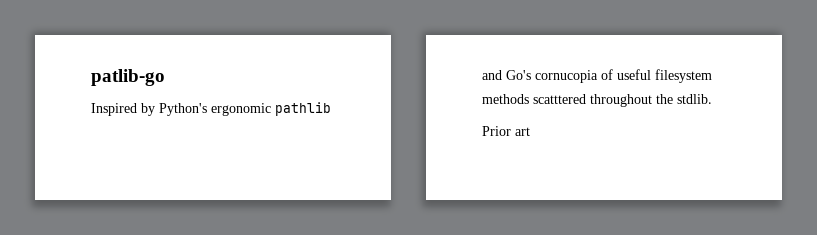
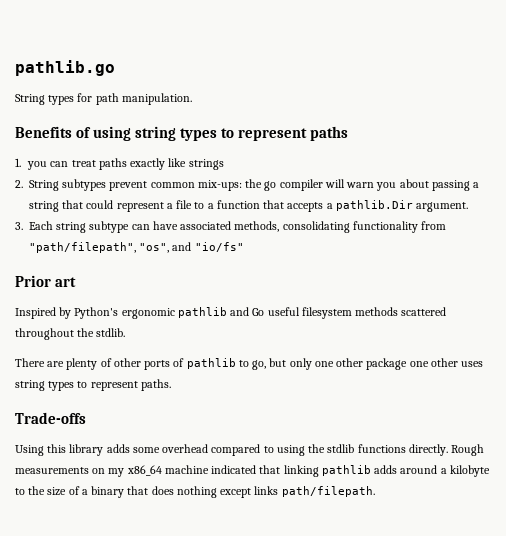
- patlib-go
+ pathlib.go
+ String types for path manipulation.
+ Benefits of using string types to represent paths
+ 1. you can treat paths exactly like strings
+ 2. String subtypes prevent common mix-ups: the go compiler will warn you about passing a string that could represent a file to a function that accepts a pathlib.Dir argument.
+ 3. Each string subtype can have associated methods, consolidating functionality from "path/filepath", "os", and "io/fs"
+ Prior art
- Inspired by Python's ergonomic pathlib and Go's cornucopia of useful filesystem methods scatttered throughout the stdlib.
+ Inspired by Python's ergonomic pathlib and Go useful filesystem methods scattered throughout the stdlib.
- Prior art
+ There are plenty of other ports of pathlib to go, but only one other package one other uses string types to represent paths.
+ Trade-offs
+ Using this library adds some overhead compared to using the stdlib functions directly. Rough measurements on my x86_64 machine indicated that linking pathlib adds around a kilobyte to the size of a binary that does nothing except links path/filepath.

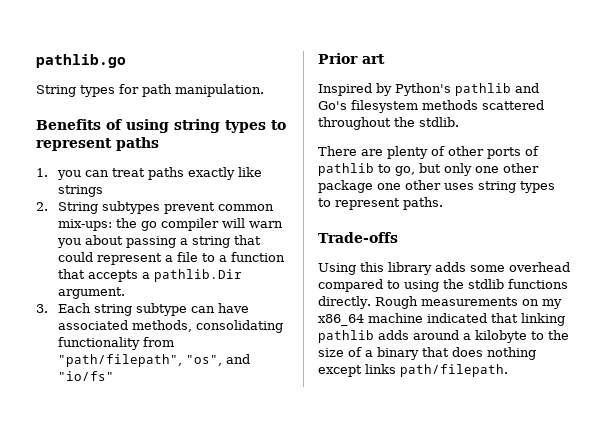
- Inspired by Python's ergonomic pathlib and Go useful filesystem methods scattered throughout the stdlib.
+ Inspired by Python's pathlib and Go's filesystem methods scattered throughout the stdlib.

